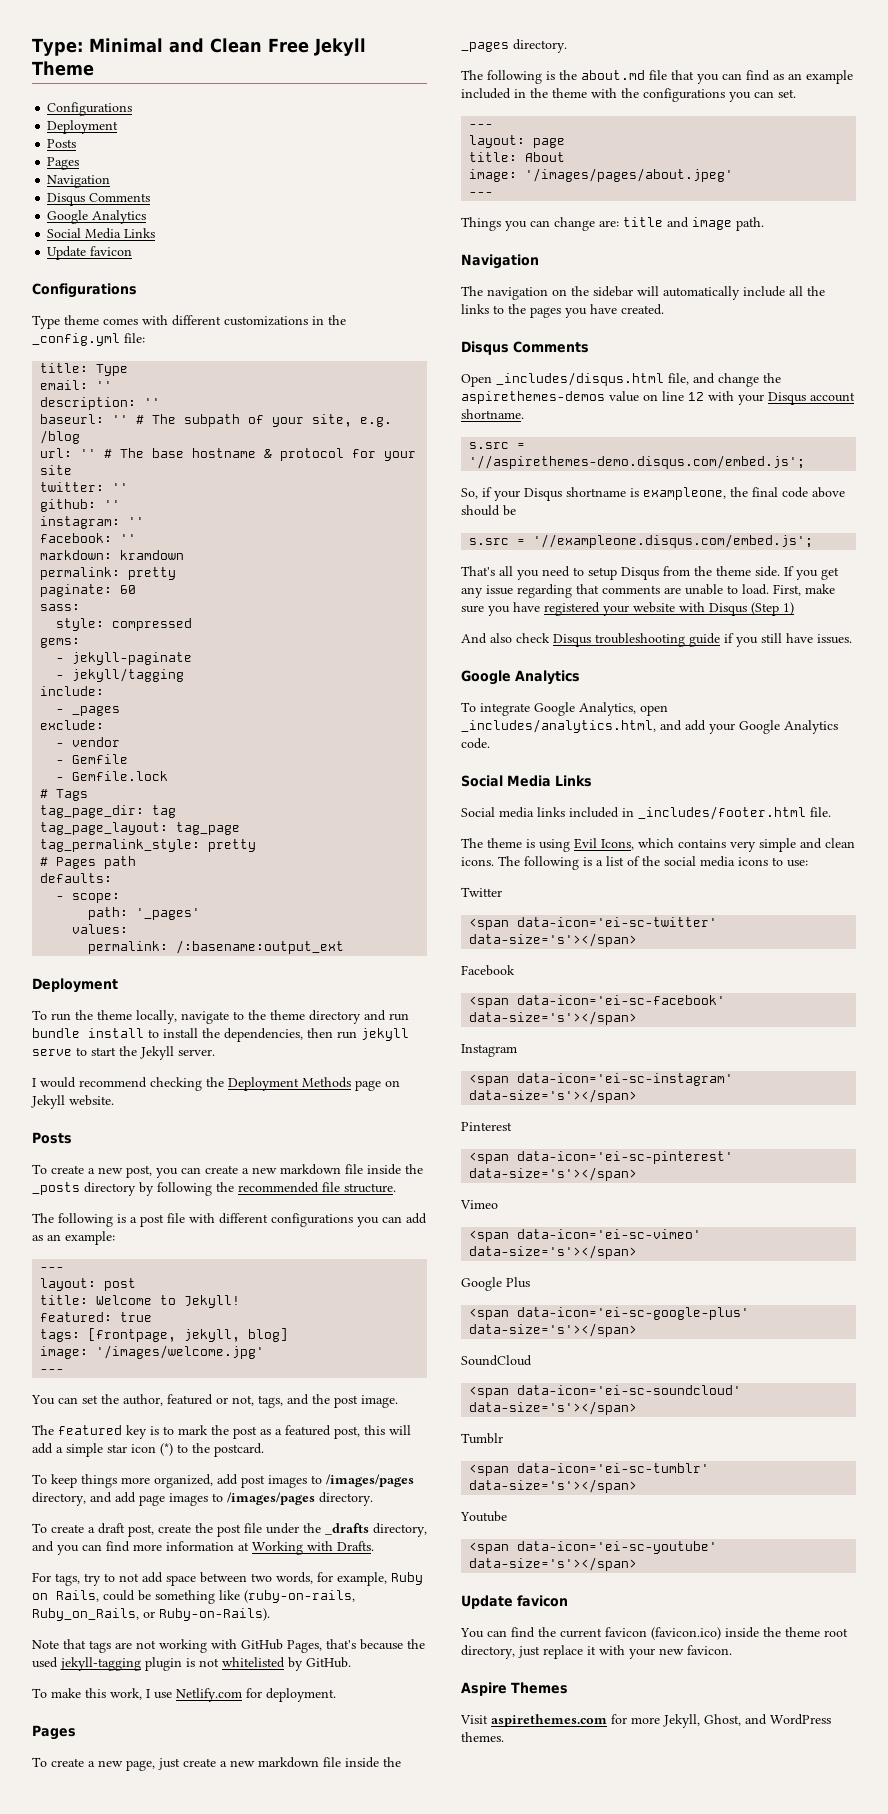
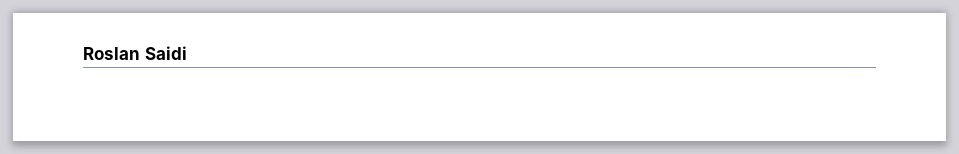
- Type: Minimal and Clean Free Jekyll Theme
- Configurations
- Deployment
- Posts
- Pages
- Navigation
- Disqus Comments
- Google Analytics
- Social Media Links
- Update favicon
- Configurations
- Type theme comes with different customizations in the _config.yml file:
- title: Type
- email: ''
- description: ''
- baseurl: '' # The subpath of your site, e.g. /blog
- url: '' # The base hostname & protocol for your site
- twitter: ''
- github: ''
- instagram: ''
- facebook: ''
- markdown: kramdown
- permalink: pretty
- paginate: 60
- sass:
- style: compressed
- gems:
- - jekyll-paginate
- - jekyll/tagging
- include:
- - _pages
- exclude:
- - vendor
- - Gemfile
- - Gemfile.lock
- # Tags
- tag_page_dir: tag
- tag_page_layout: tag_page
- tag_permalink_style: pretty
- # Pages path
- defaults:
- - scope:
- path: '_pages'
- values:
- permalink: /:basename:output_ext
- Deployment
- To run the theme locally, navigate to the theme directory and run bundle install to install the dependencies, then run jekyll serve to start the Jekyll server.
- I would recommend checking the Deployment Methods page on Jekyll website.
- Posts
- To create a new post, you can create a new markdown file inside the _posts directory by following the recommended file structure.
- The following is a post file with different configurations you can add as an example:
- ---
- layout: post
- title: Welcome to Jekyll!
- featured: true
- tags: [frontpage, jekyll, blog]
- image: '/images/welcome.jpg'
- ---
- You can set the author, featured or not, tags, and the post image.
- The featured key is to mark the post as a featured post, this will add a simple star icon (*) to the postcard.
- To keep things more organized, add post images to /images/pages directory, and add page images to /images/pages directory.
- To create a draft post, create the post file under the _drafts directory, and you can find more information at Working with Drafts.
- For tags, try to not add space between two words, for example, Ruby on Rails, could be something like (ruby-on-rails, Ruby_on_Rails, or Ruby-on-Rails).
- Note that tags are not working with GitHub Pages, that's because the used jekyll-tagging plugin is not whitelisted by GitHub.
- To make this work, I use Netlify.com for deployment.
- Pages
- To create a new page, just create a new markdown file inside the _pages directory.
- The following is the about.md file that you can find as an example included in the theme with the configurations you can set.
- ---
- layout: page
- title: About
- image: '/images/pages/about.jpeg'
- ---
- Things you can change are: title and image path.
- Navigation
- The navigation on the sidebar will automatically include all the links to the pages you have created.
- Disqus Comments
- Open _includes/disqus.html file, and change the aspirethemes-demos value on line 12 with your Disqus account shortname.
- s.src = '//aspirethemes-demo.disqus.com/embed.js';
- So, if your Disqus shortname is exampleone, the final code above should be
- s.src = '//exampleone.disqus.com/embed.js';
- That's all you need to setup Disqus from the theme side. If you get any issue regarding that comments are unable to load. First, make sure you have registered your website with Disqus (Step 1)
- And also check Disqus troubleshooting guide if you still have issues.
- Google Analytics
- To integrate Google Analytics, open _includes/analytics.html, and add your Google Analytics code.
- Social Media Links
- Social media links included in _includes/footer.html file.
- The theme is using Evil Icons, which contains very simple and clean icons. The following is a list of the social media icons to use:
- Twitter
- <span data-icon='ei-sc-twitter' data-size='s'></span>
- Facebook
- <span data-icon='ei-sc-facebook' data-size='s'></span>
- Instagram
- <span data-icon='ei-sc-instagram' data-size='s'></span>
- Pinterest
- <span data-icon='ei-sc-pinterest' data-size='s'></span>
- Vimeo
- <span data-icon='ei-sc-vimeo' data-size='s'></span>
- Google Plus
- <span data-icon='ei-sc-google-plus' data-size='s'></span>
- SoundCloud
- <span data-icon='ei-sc-soundcloud' data-size='s'></span>
- Tumblr
- <span data-icon='ei-sc-tumblr' data-size='s'></span>
- Youtube
- <span data-icon='ei-sc-youtube' data-size='s'></span>
- Update favicon
- You can find the current favicon (favicon.ico) inside the theme root directory, just replace it with your new favicon.
- Aspire Themes
- Visit aspirethemes.com for more Jekyll, Ghost, and WordPress themes.
+ Roslan Saidi

